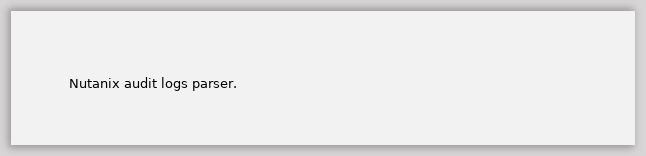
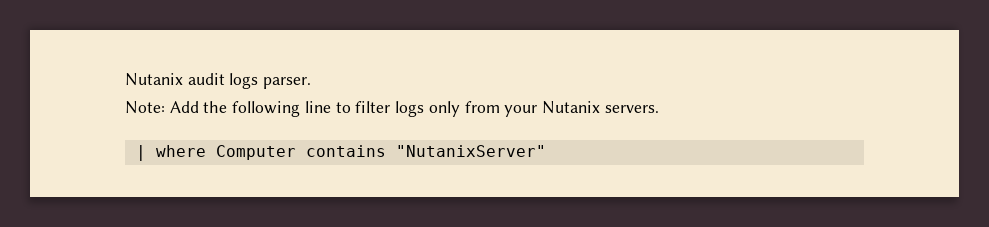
+ Note: Add the following line to filter logs only from your Nutanix servers.
+ | where Computer contains "NutanixServer"

